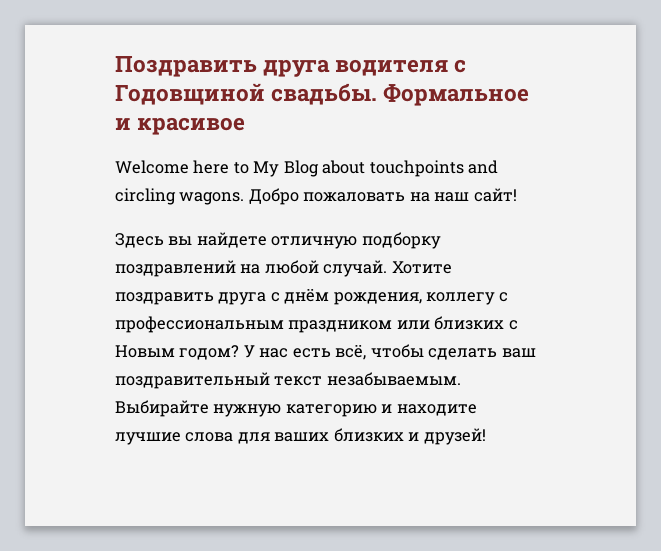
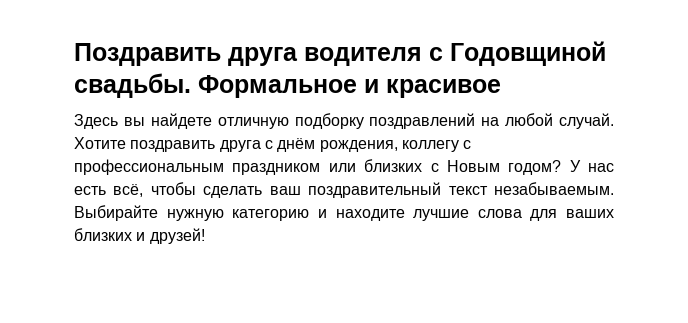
- Welcome here to My Blog about touchpoints and circling wagons. Добро пожаловать на наш сайт!

